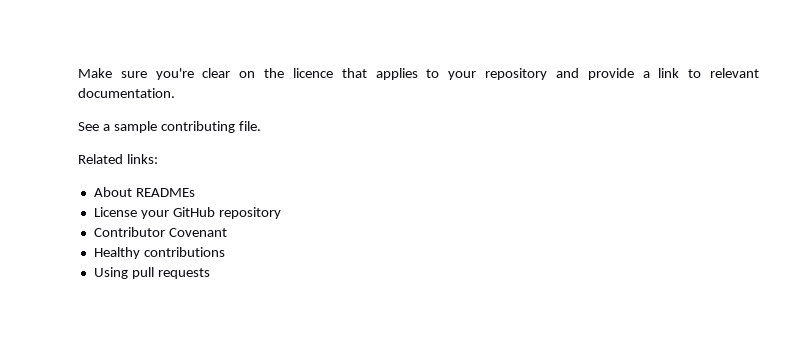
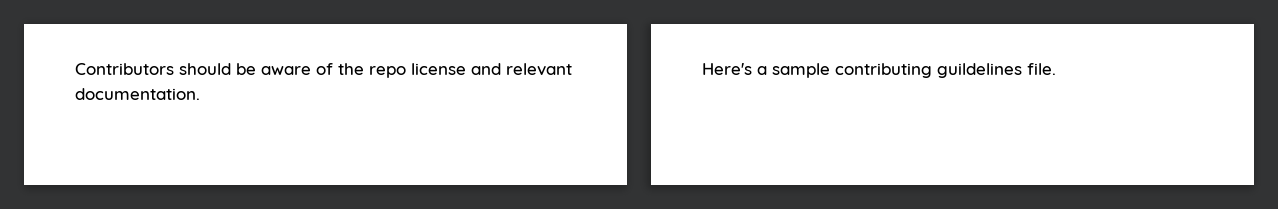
- Make sure you're clear on the licence that applies to your repository and provide a link to relevant documentation.
+ Contributors should be aware of the repo license and relevant documentation.
- See a sample contributing file.
+ Here's a sample contributing guildelines file.
- Related links:
- About READMEs
- License your GitHub repository
- Contributor Covenant
- Healthy contributions
- Using pull requests

